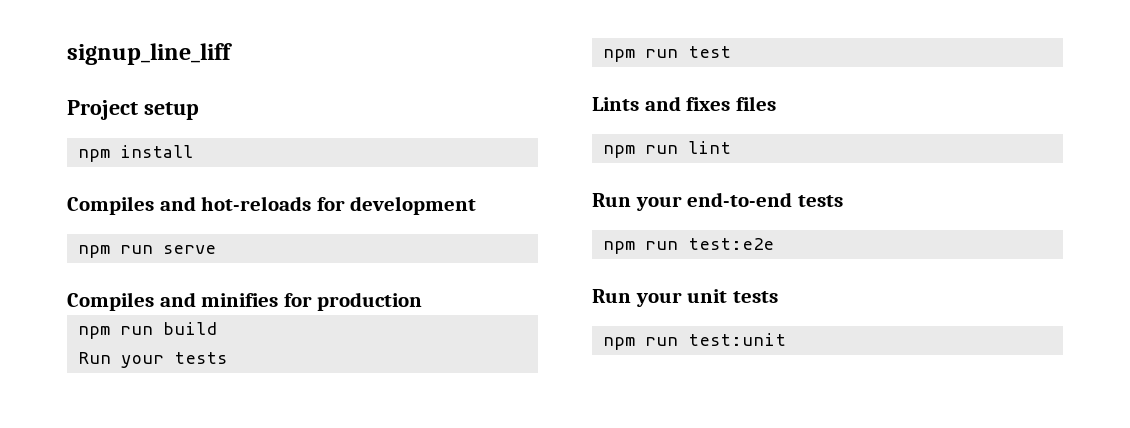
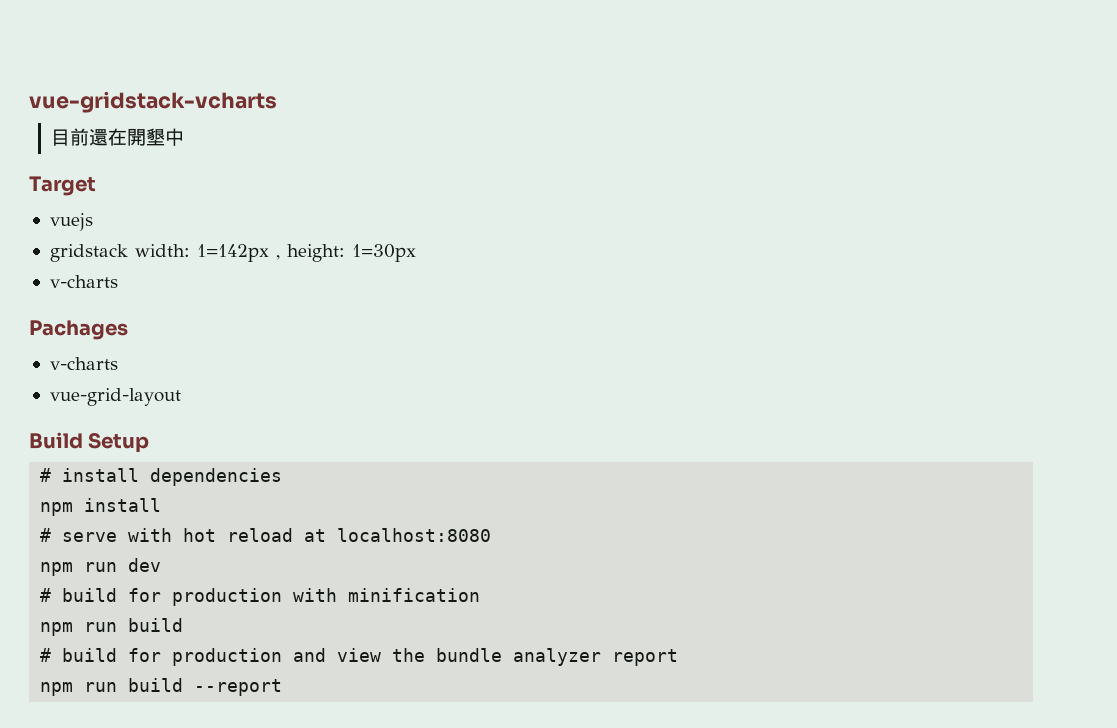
- signup_line_liff
- Project setup
+ vue-gridstack-vcharts
+ 目前還在開墾中
+ Target
+ vuejs
+ gridstack width: 1=142px , height: 1=30px
+ v-charts
+ Pachages
+ v-charts
+ vue-grid-layout
+ Build Setup
+ # install dependencies
  npm install
- Compiles and hot-reloads for development
- npm run serve
- Compiles and minifies for production
+ # serve with hot reload at localhost:8080
+ npm run dev
+ # build for production with minification
- Run your tests
- npm run test
- Lints and fixes files
- npm run lint
- Run your end-to-end tests
- npm run test:e2e
- Run your unit tests
- npm run test:unit
+ # build for production and view the bundle analyzer report
+ npm run build --report

